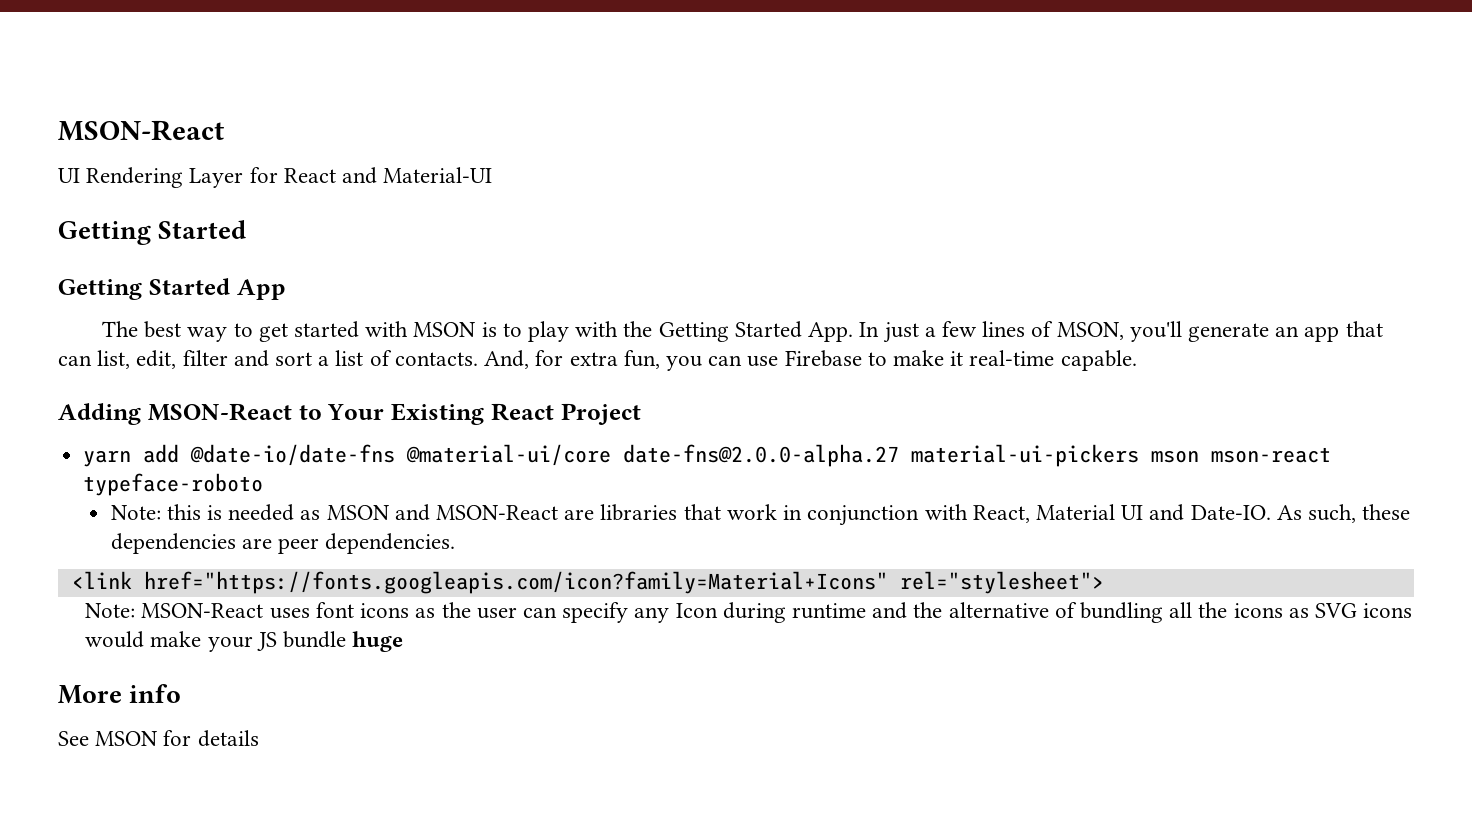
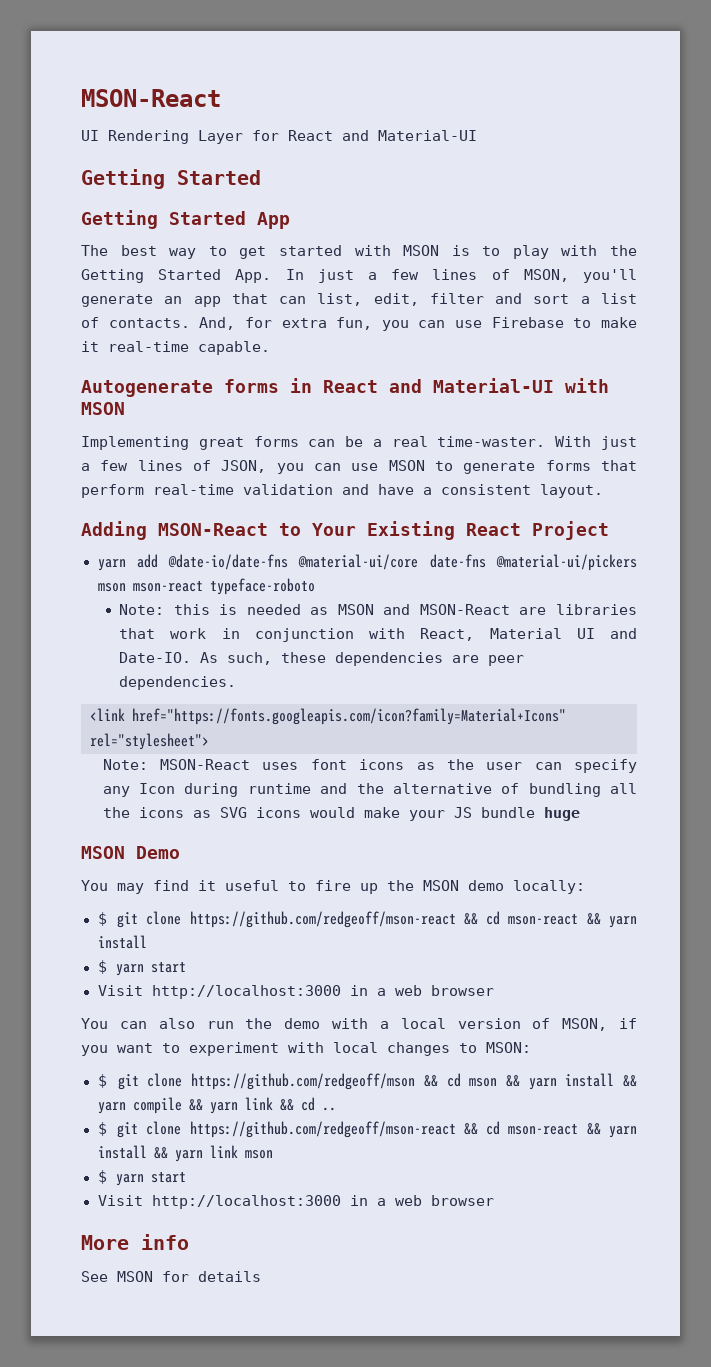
+ Autogenerate forms in React and Material-UI with MSON
+ Implementing great forms can be a real time-waster. With just a few lines of JSON, you can use MSON to generate forms that perform real-time validation and have a consistent layout.
- yarn add @date-io/date-fns @material-ui/core date-fns@2.0.0-alpha.27 material-ui-pickers mson mson-react typeface-roboto
+ yarn add @date-io/date-fns @material-ui/core date-fns @material-ui/pickers mson mson-react typeface-roboto
+ MSON Demo
+ You may find it useful to fire up the MSON demo locally:
+ $ git clone https://github.com/redgeoff/mson-react && cd mson-react && yarn install
+ $ yarn start
+ Visit http://localhost:3000 in a web browser
+ You can also run the demo with a local version of MSON, if you want to experiment with local changes to MSON:
+ $ git clone https://github.com/redgeoff/mson && cd mson && yarn install && yarn compile && yarn link && cd ..
+ $ git clone https://github.com/redgeoff/mson-react && cd mson-react && yarn install && yarn link mson
+ $ yarn start
+ Visit http://localhost:3000 in a web browser

